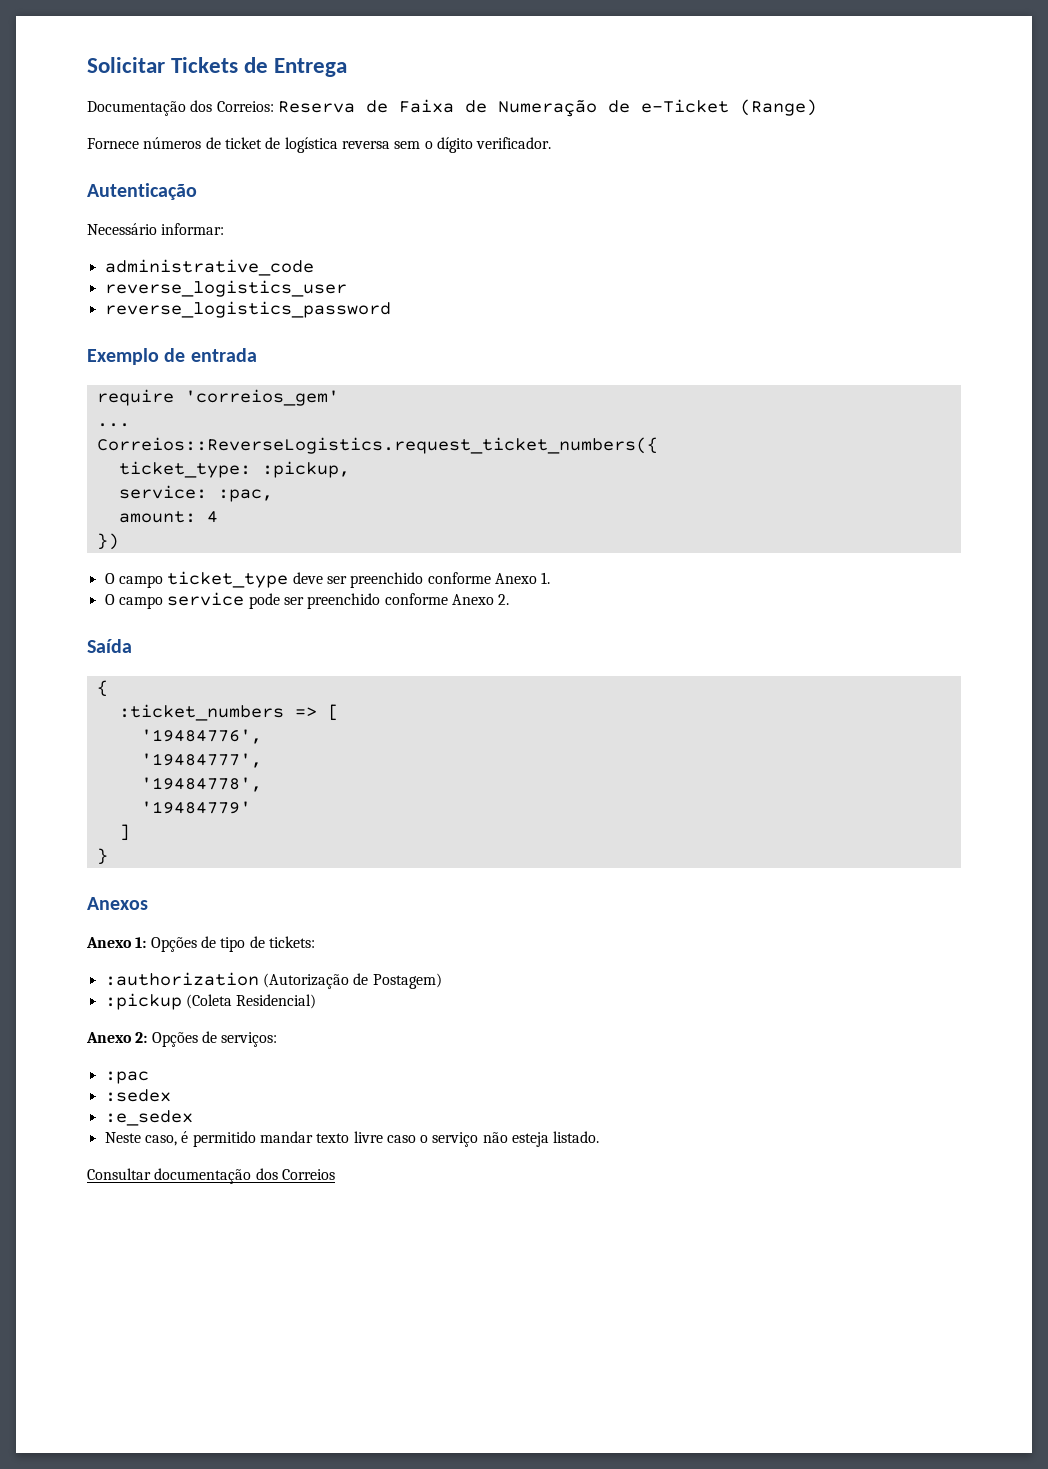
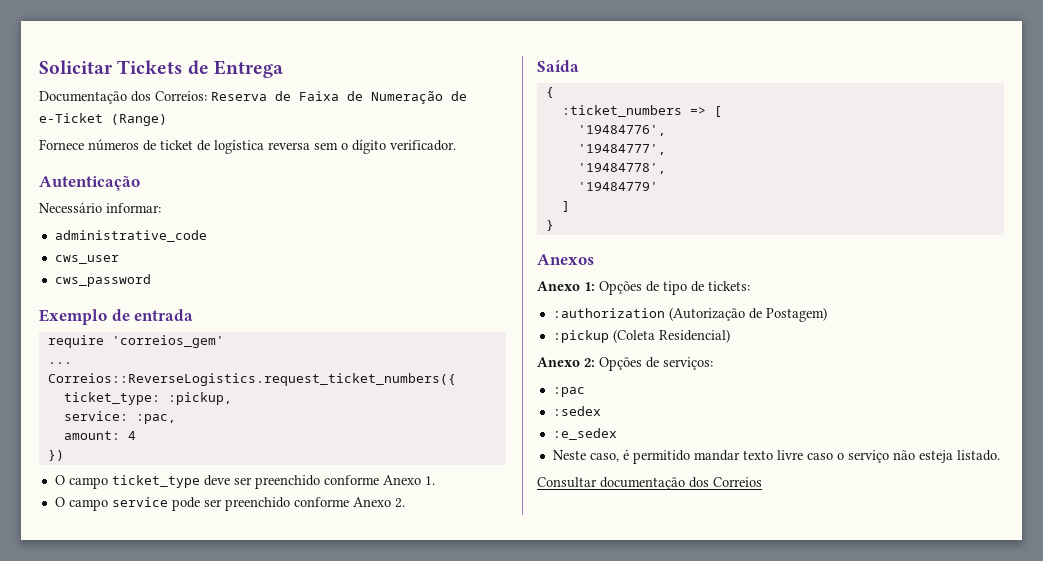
- reverse_logistics_user
- reverse_logistics_password
+ cws_user
+ cws_password

